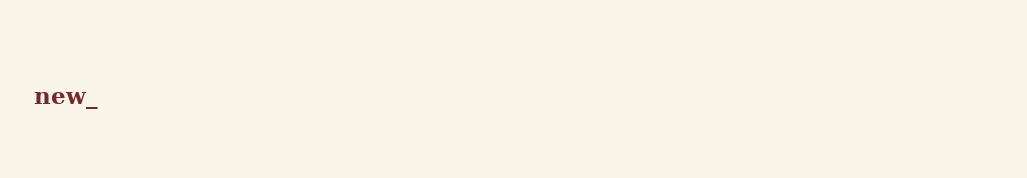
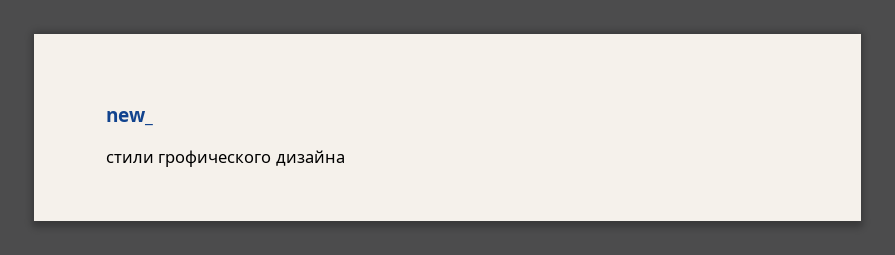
+ стили грофического дизайна

